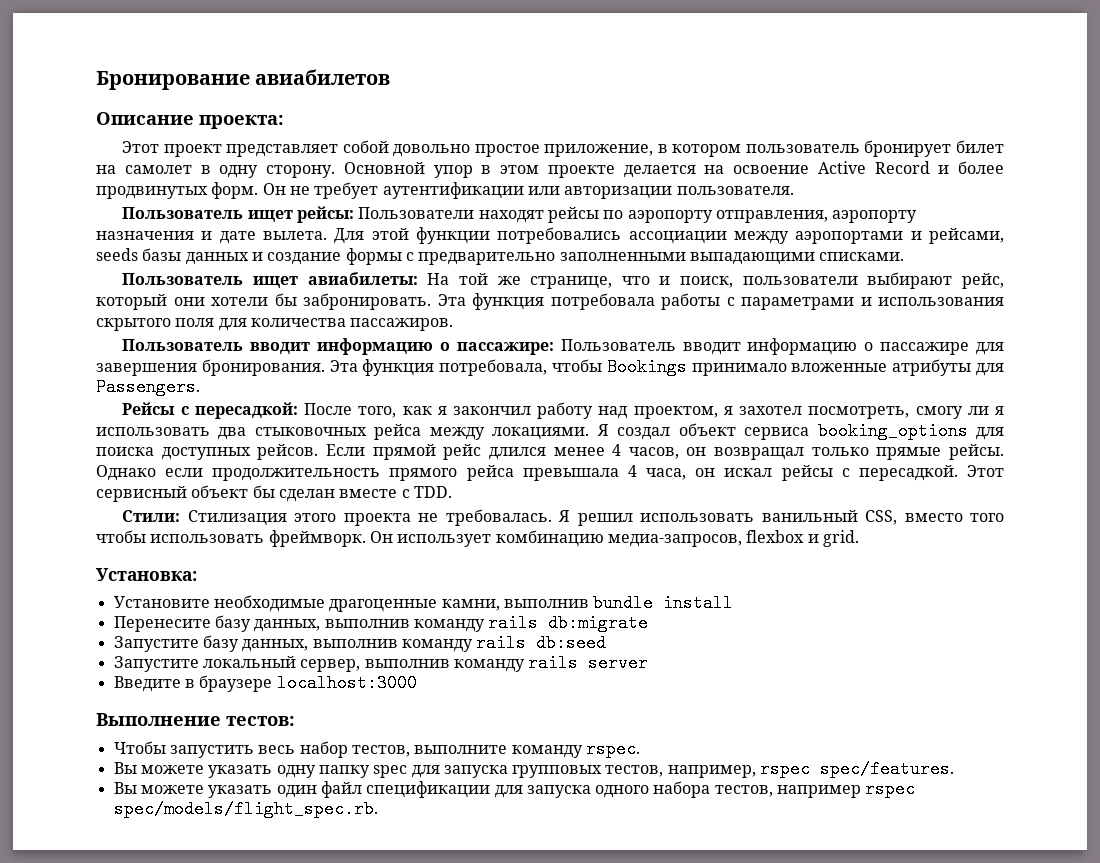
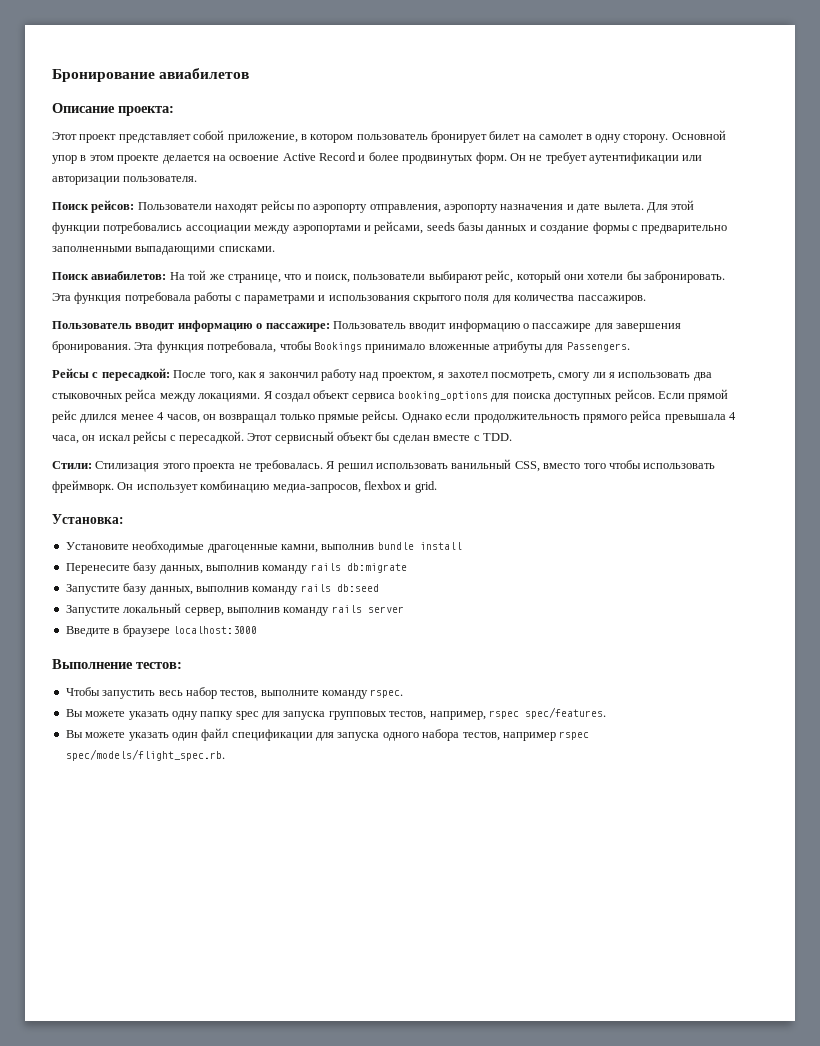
- Этот проект представляет собой довольно простое приложение, в котором пользователь бронирует билет на самолет в одну сторону.
+ Этот проект представляет собой приложение, в котором пользователь бронирует билет на самолет в одну сторону.
- Пользователь ищет рейсы: Пользователи находят рейсы по аэропорту отправления, аэропорту назначения и дате вылета.
+ Поиск рейсов: Пользователи находят рейсы по аэропорту отправления, аэропорту назначения и дате вылета.
- Пользователь ищет авиабилеты: На той же странице, что и поиск, пользователи выбирают рейс, который они хотели бы забронировать.
+ Поиск авиабилетов: На той же странице, что и поиск, пользователи выбирают рейс, который они хотели бы забронировать.

